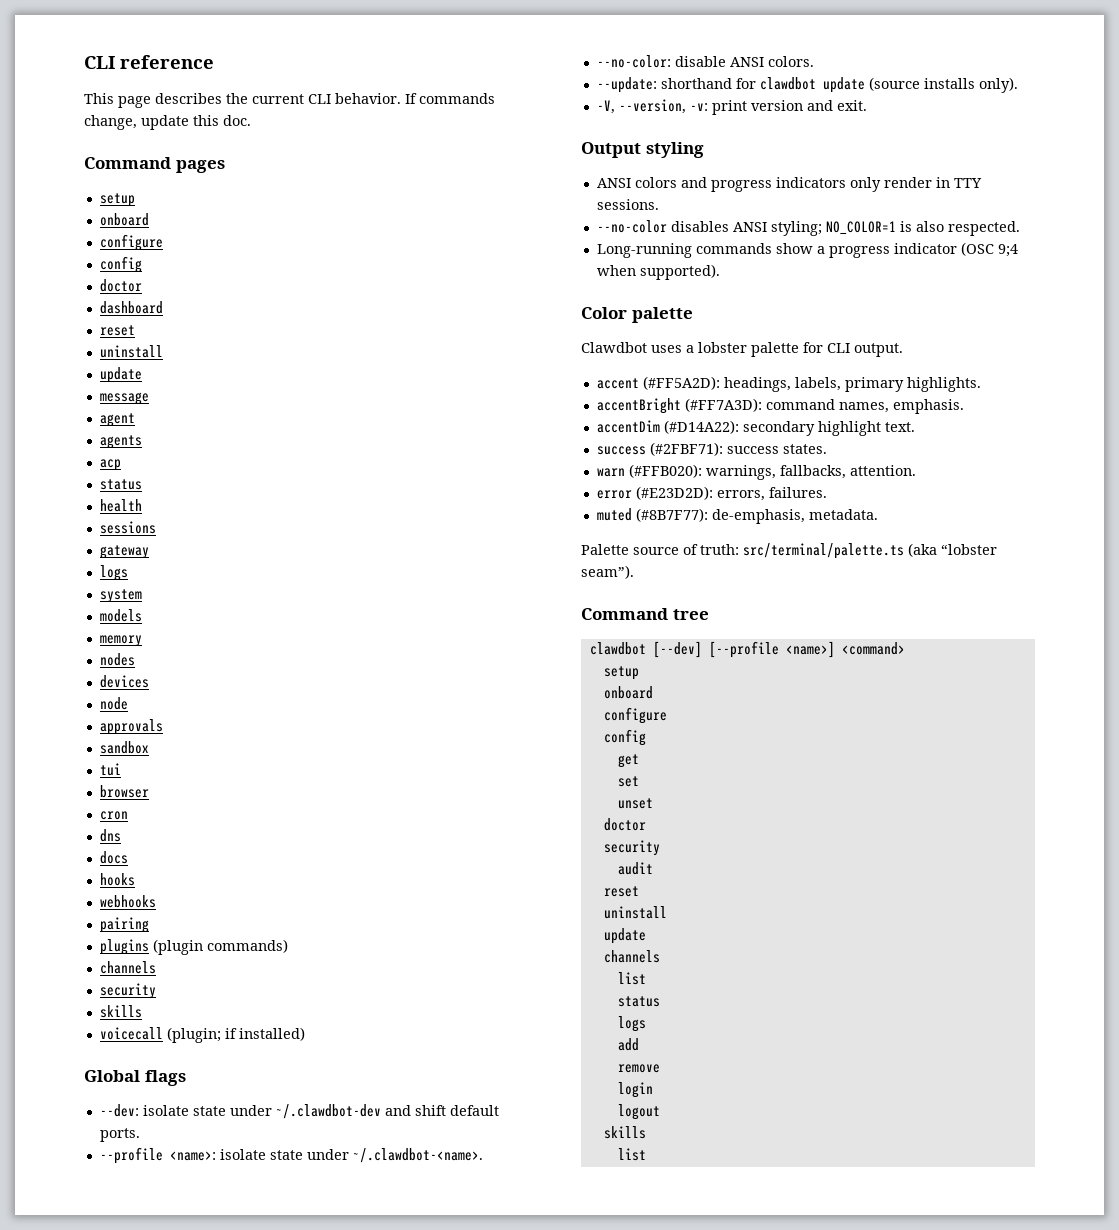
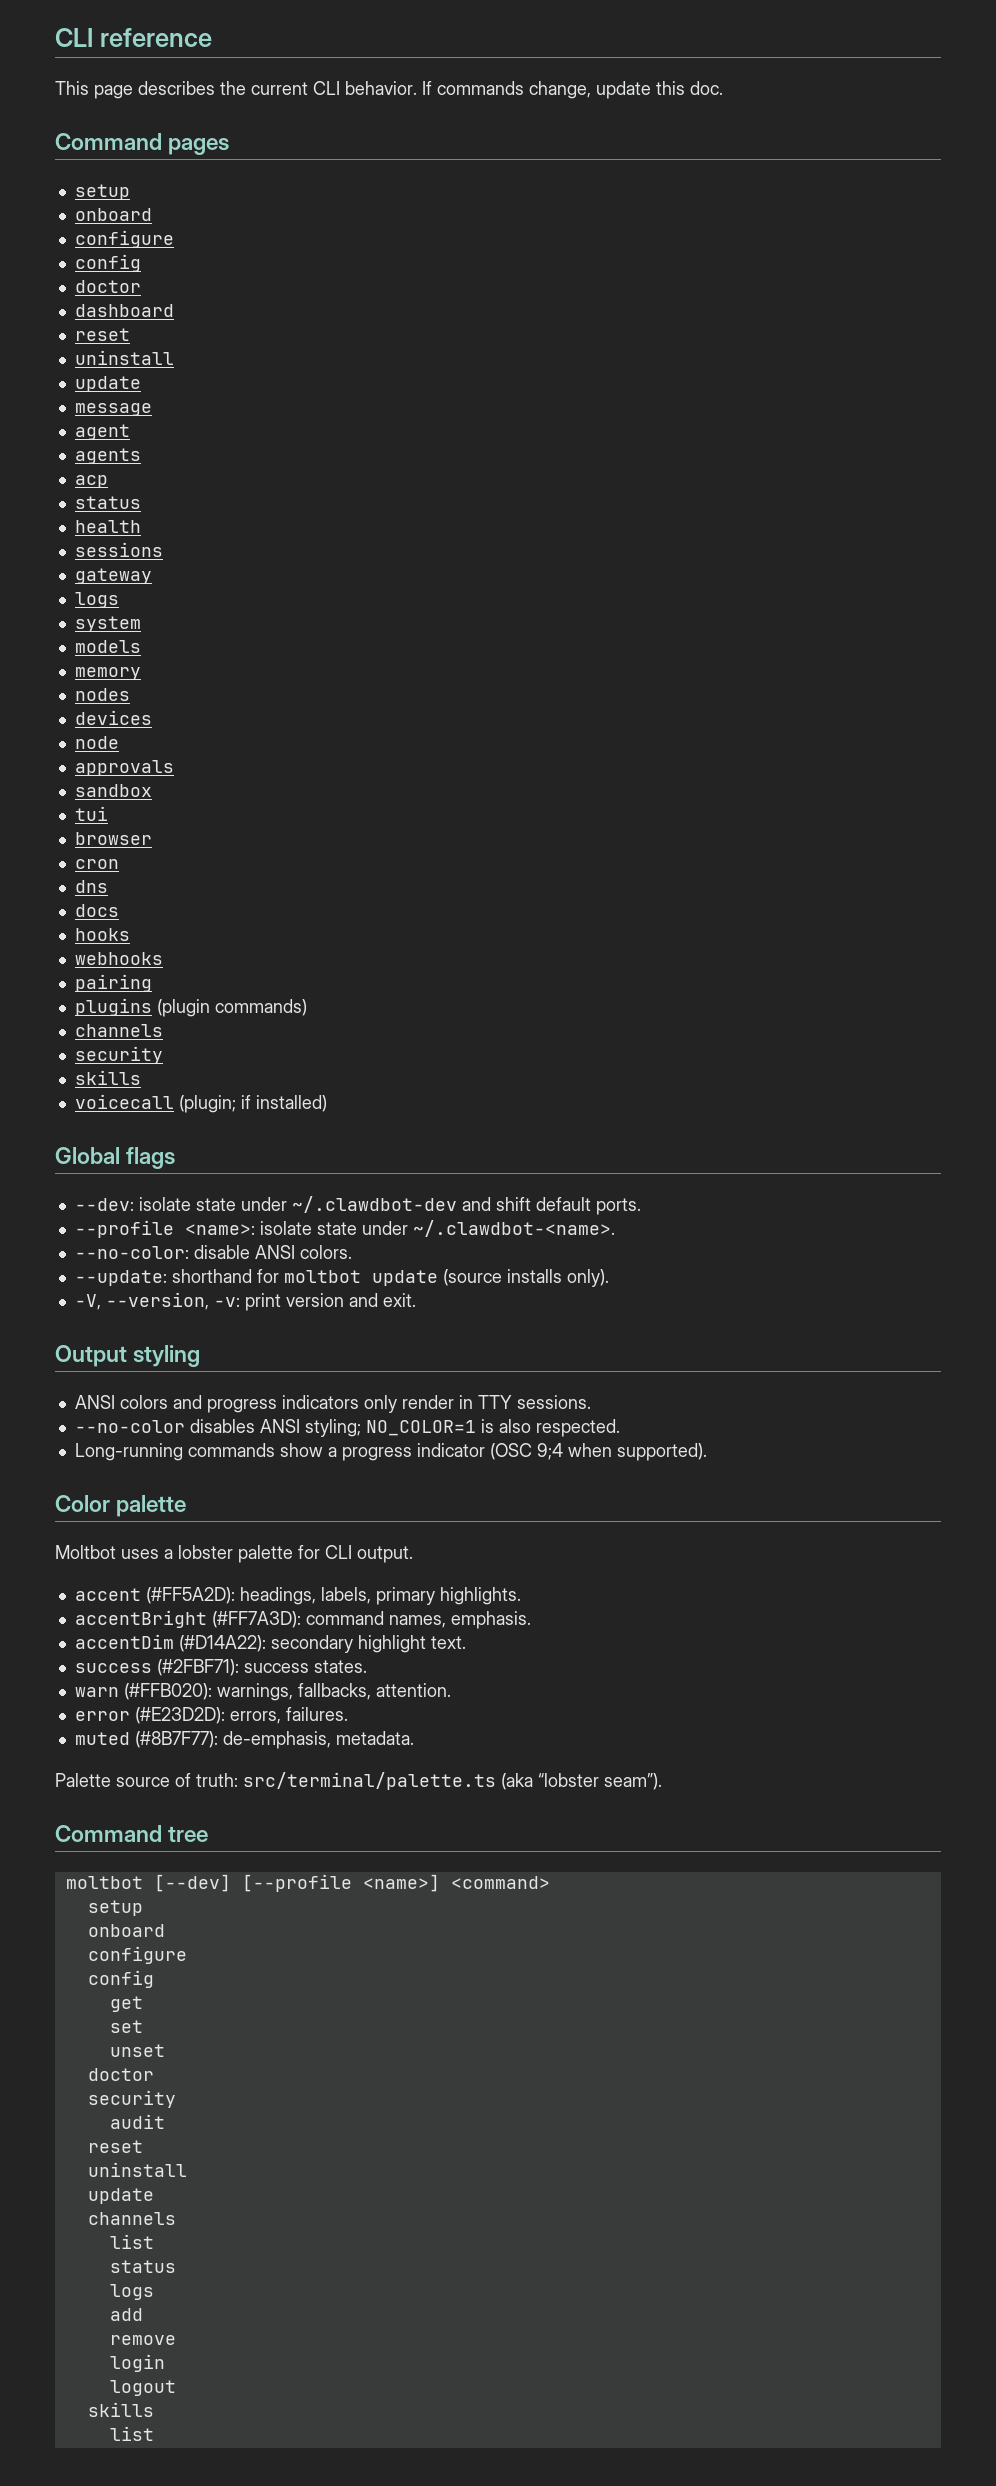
- --update: shorthand for clawdbot update (source installs only).
+ --update: shorthand for moltbot update (source installs only).
- Clawdbot uses a lobster palette for CLI output.
+ Moltbot uses a lobster palette for CLI output.
- clawdbot [--dev] [--profile <name>] <command>
+ moltbot [--dev] [--profile <name>] <command>

